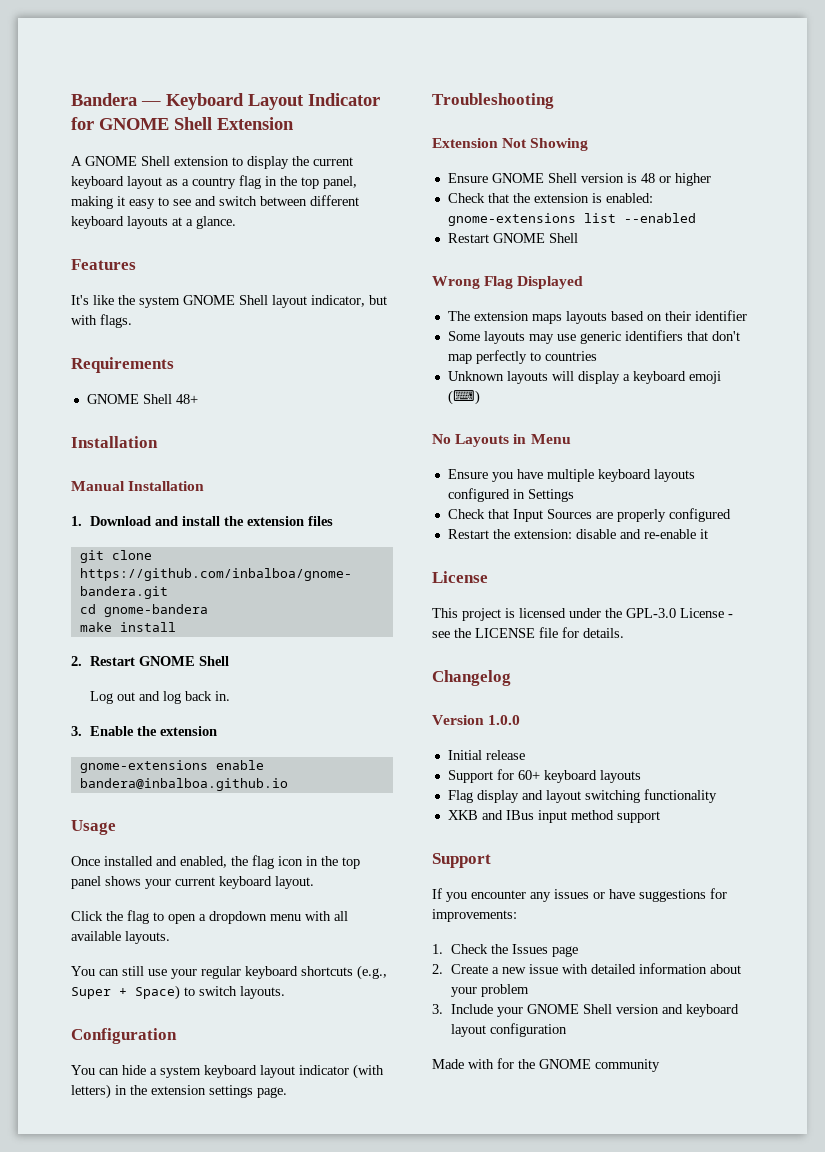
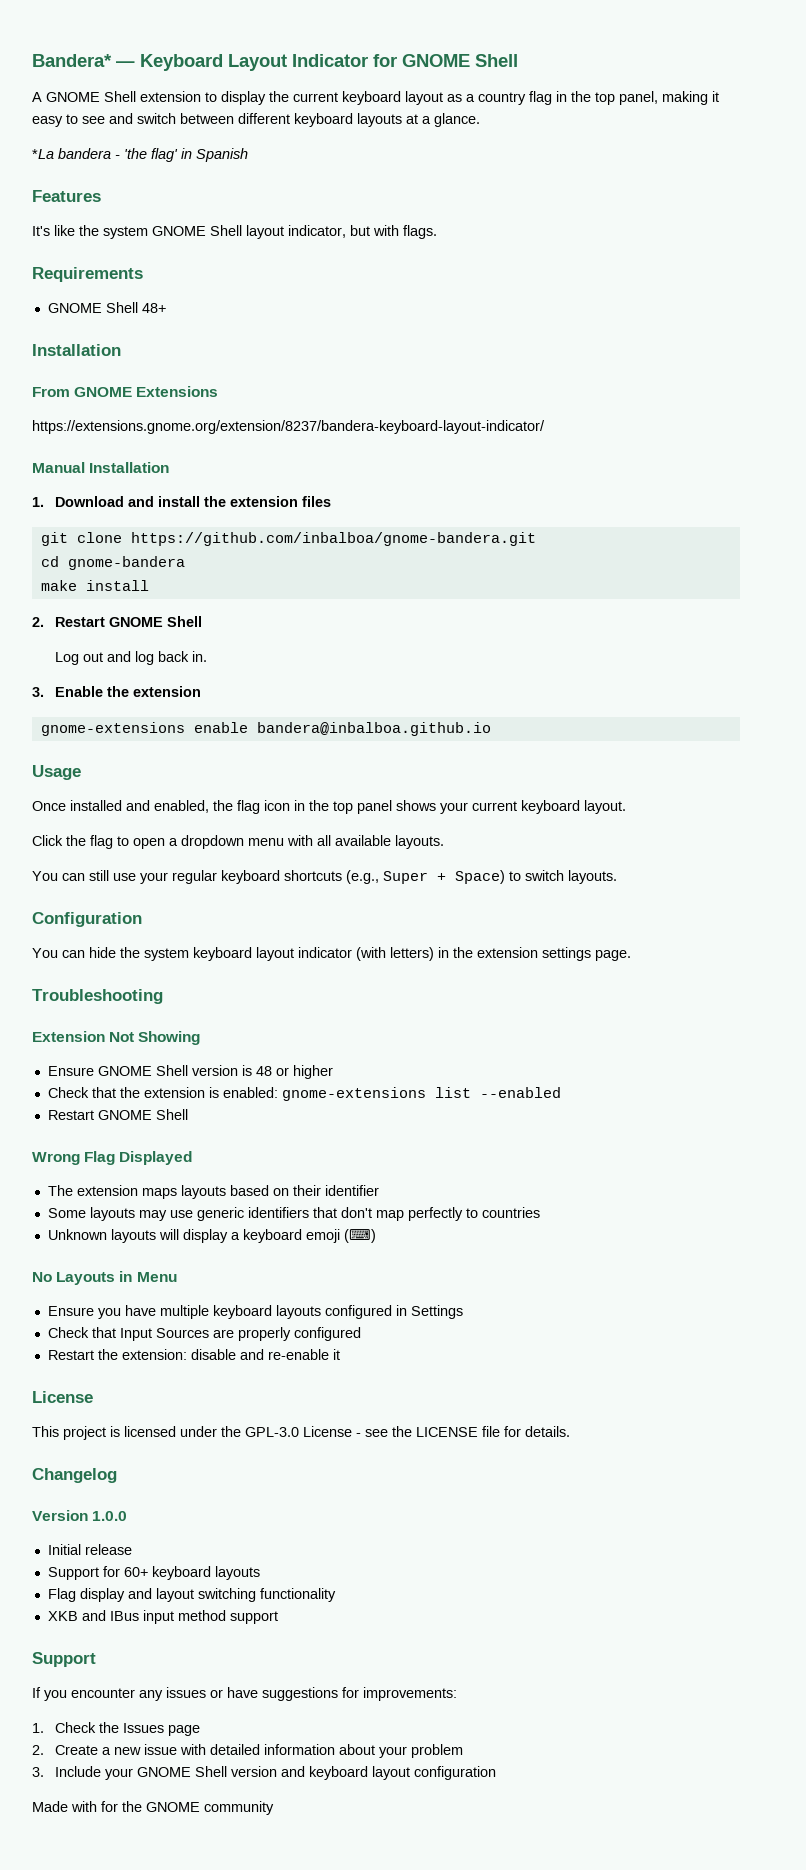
- Bandera — Keyboard Layout Indicator for GNOME Shell Extension
+ Bandera* — Keyboard Layout Indicator for GNOME Shell
+ *La bandera - 'the flag' in Spanish
+ From GNOME Extensions
+ https://extensions.gnome.org/extension/8237/bandera-keyboard-layout-indicator/
- You can hide a system keyboard layout indicator (with letters) in the extension settings page.
+ You can hide the system keyboard layout indicator (with letters) in the extension settings page.

